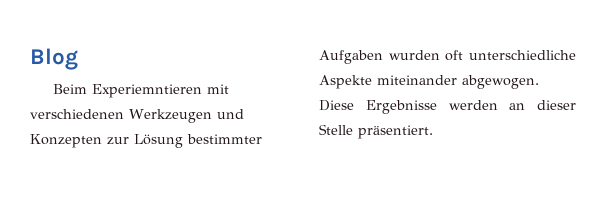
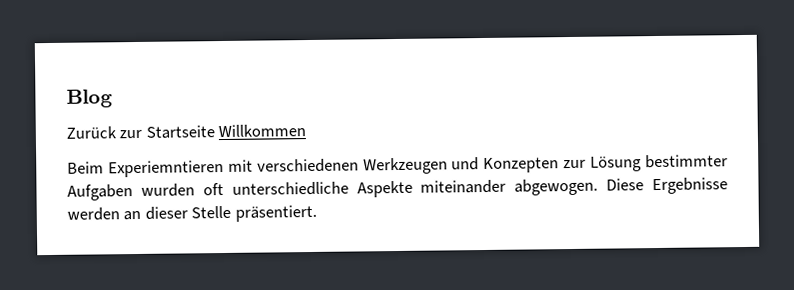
+ Zurück zur Startseite Willkommen

